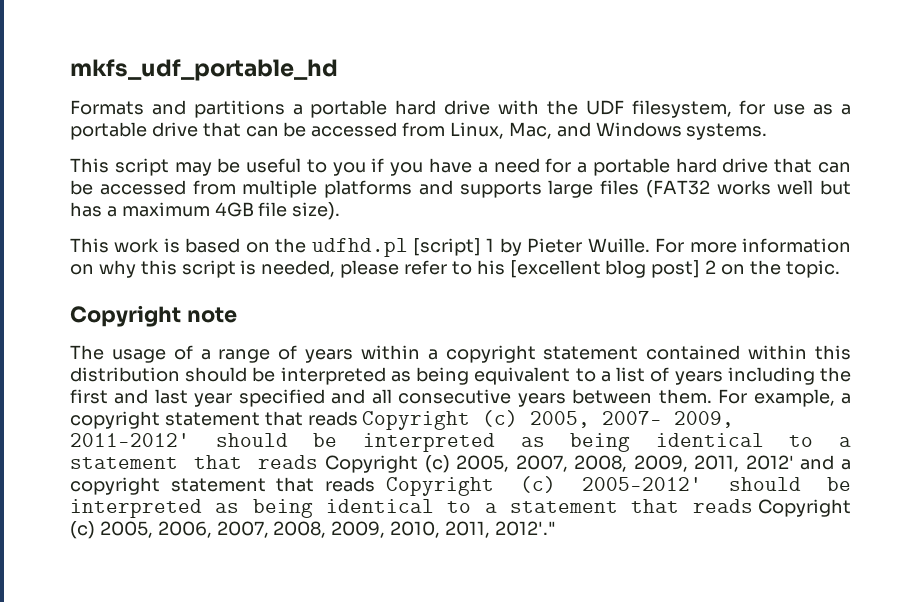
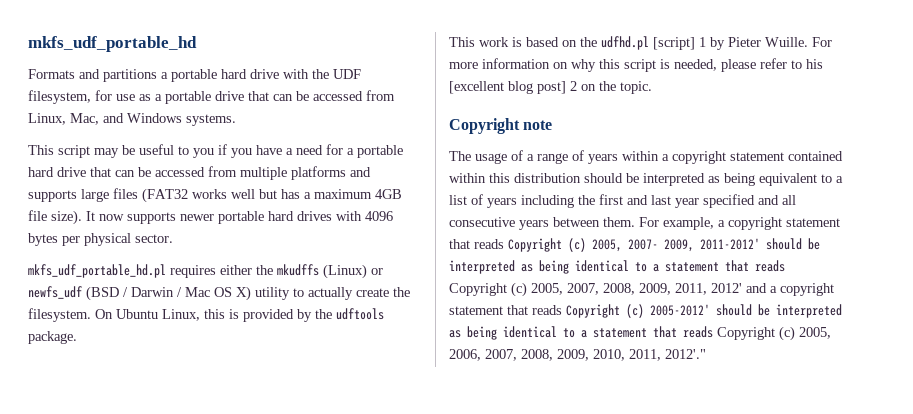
+ It now supports newer portable hard drives with 4096 bytes per physical sector.
+ mkfs_udf_portable_hd.pl requires either the mkudffs (Linux) or newfs_udf (BSD / Darwin / Mac OS X) utility to actually create the filesystem. On Ubuntu Linux, this is provided by the udftools package.

